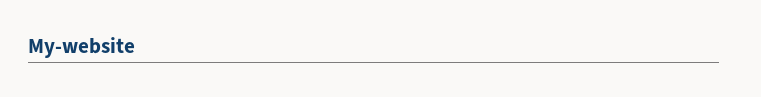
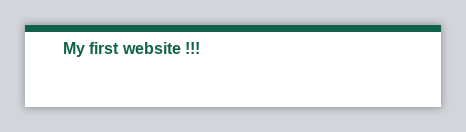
- My-website
+ My first website !!!

